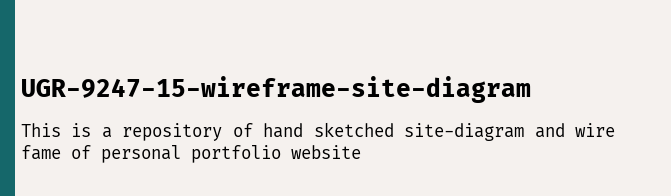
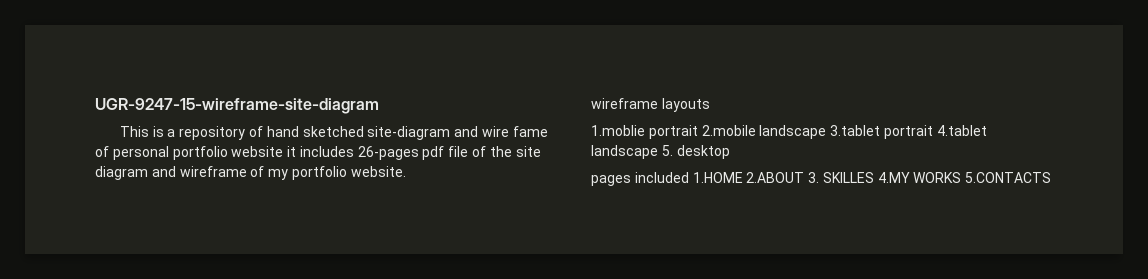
- This is a repository of hand sketched site-diagram and wire fame of personal portfolio website
+ This is a repository of hand sketched site-diagram and wire fame of personal portfolio website it includes 26-pages pdf file of the site diagram and wireframe of my portfolio website.
+ wireframe layouts
+ 1.moblie portrait 2.mobile landscape 3.tablet portrait 4.tablet landscape 5. desktop
+ pages included 1.HOME 2.ABOUT 3. SKILLES 4.MY WORKS 5.CONTACTS

